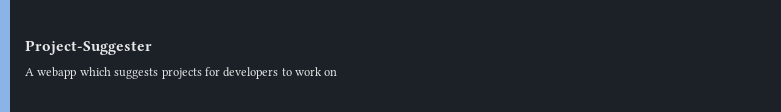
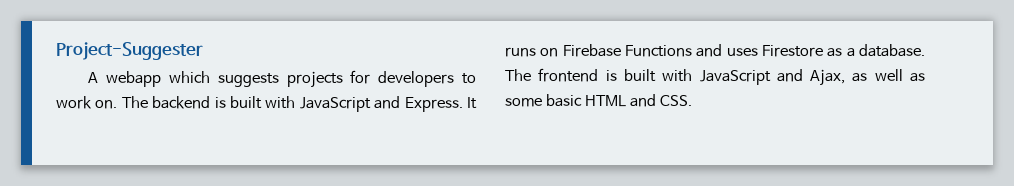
- A webapp which suggests projects for developers to work on
+ A webapp which suggests projects for developers to work on. The backend is built with JavaScript and Express. It runs on Firebase Functions and uses Firestore as a database. The frontend is built with JavaScript and Ajax, as well as some basic HTML and CSS.

